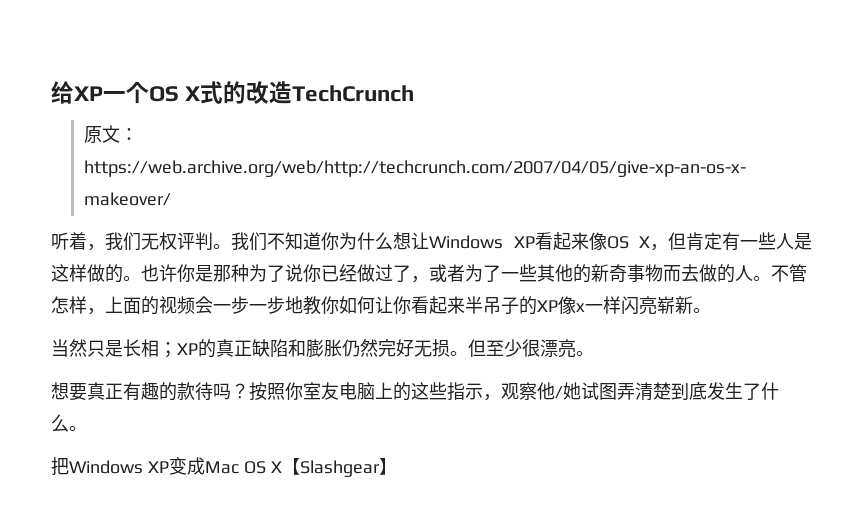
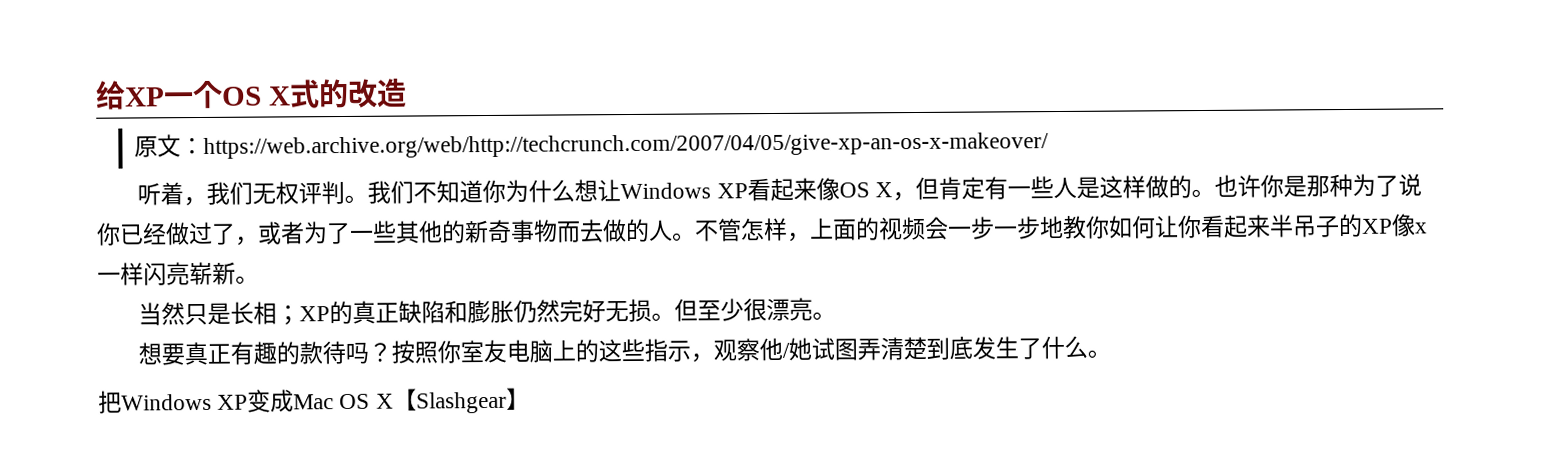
- 给XP一个OS X式的改造TechCrunch
+ 给XP一个OS X式的改造

